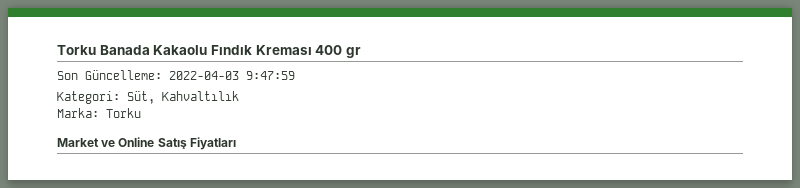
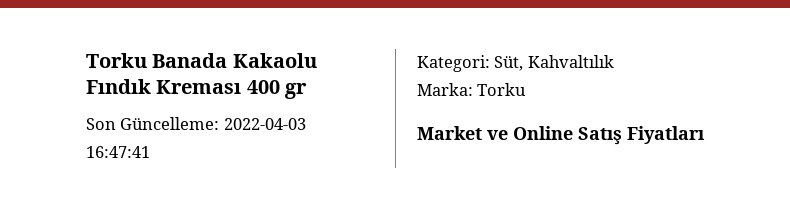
- Son Güncelleme: 2022-04-03 9:47:59
+ Son Güncelleme: 2022-04-03 16:47:41

